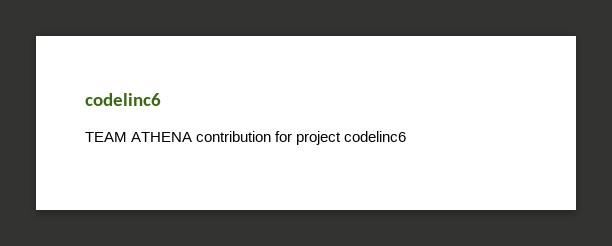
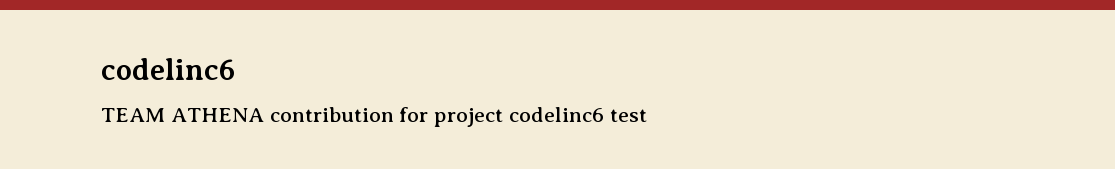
- TEAM ATHENA contribution for project codelinc6
+ TEAM ATHENA contribution for project codelinc6 test

